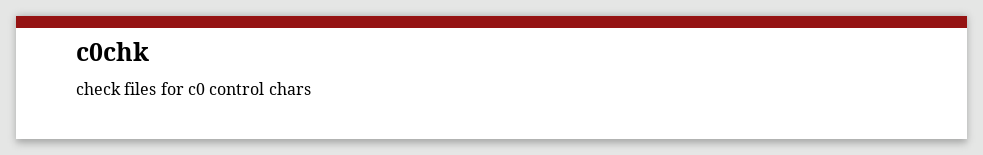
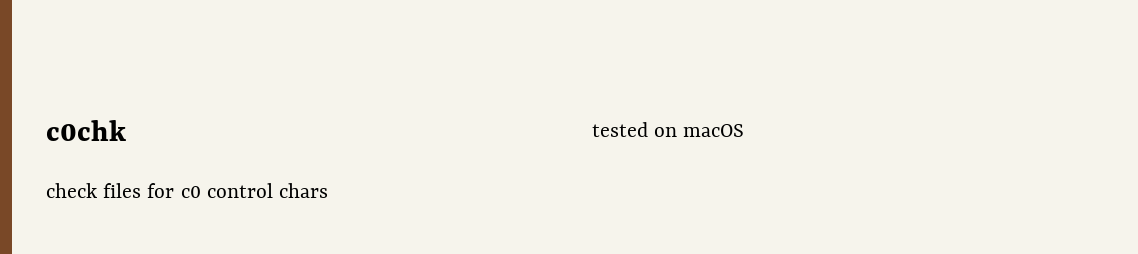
+ tested on macOS

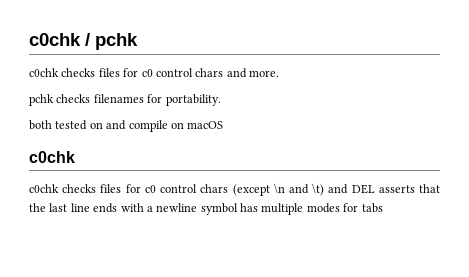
+ c0chk / pchk
+ c0chk checks files for c0 control chars and more.
+ pchk checks filenames for portability.
+ both tested on and compile on macOS
  c0chk
- check files for c0 control chars
- tested on macOS
+ c0chk checks files for c0 control chars (except \n and \t) and DEL asserts that the last line ends with a newline symbol has multiple modes for tabs

